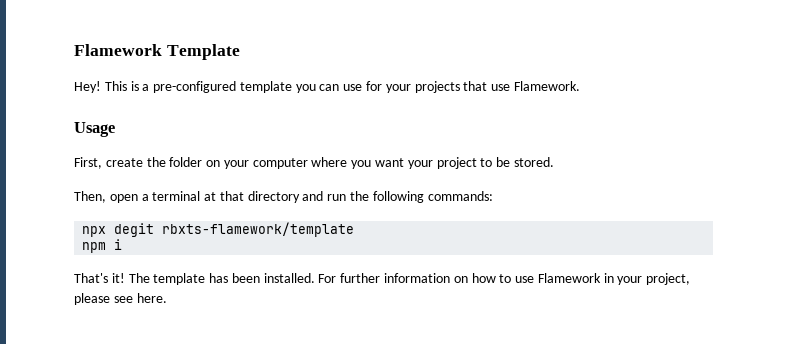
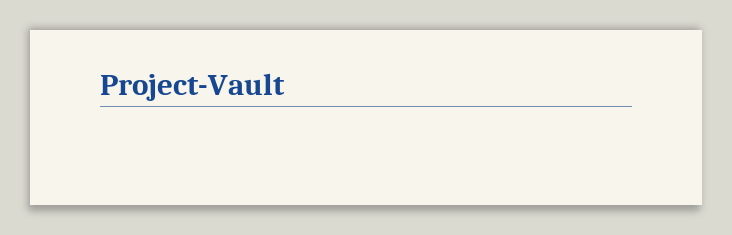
- Flamework Template
- Hey! This is a pre-configured template you can use for your projects that use Flamework.
- Usage
- First, create the folder on your computer where you want your project to be stored.
- Then, open a terminal at that directory and run the following commands:
- npx degit rbxts-flamework/template
- npm i
- That's it! The template has been installed. For further information on how to use Flamework in your project, please see here.
+ Project-Vault

